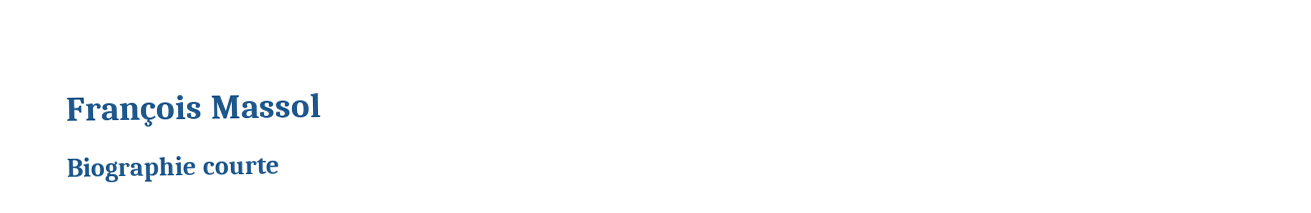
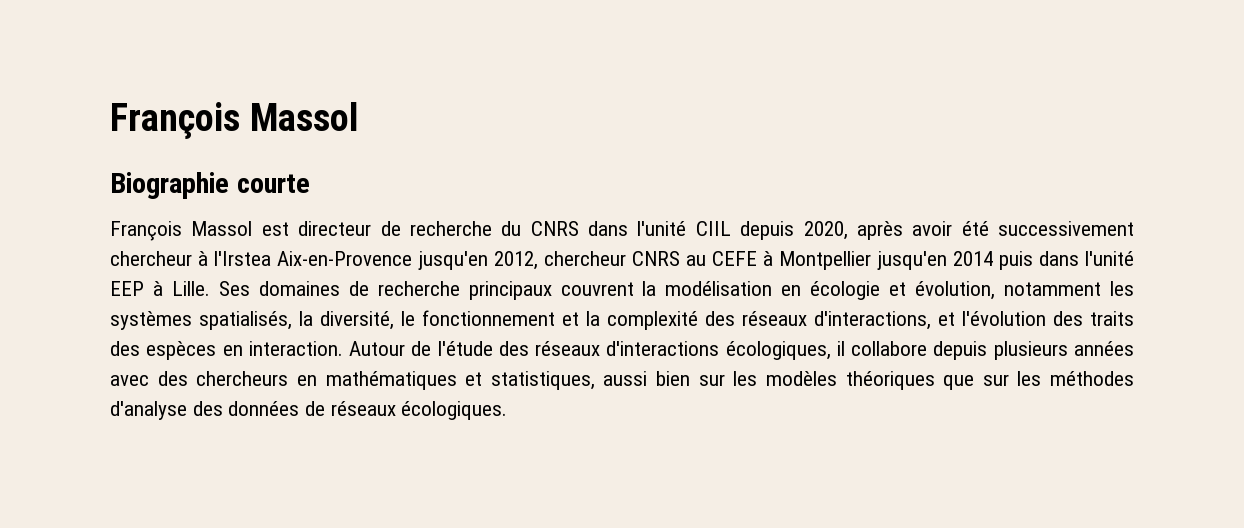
+ François Massol est directeur de recherche du CNRS dans l'unité CIIL depuis 2020, après avoir été successivement chercheur à l'Irstea Aix-en-Provence jusqu'en 2012, chercheur CNRS au CEFE à Montpellier jusqu'en 2014 puis dans l'unité EEP à Lille. Ses domaines de recherche principaux couvrent la modélisation en écologie et évolution, notamment les systèmes spatialisés, la diversité, le fonctionnement et la complexité des réseaux d'interactions, et l'évolution des traits des espèces en interaction. Autour de l'étude des réseaux d'interactions écologiques, il collabore depuis plusieurs années avec des chercheurs en mathématiques et statistiques, aussi bien sur les modèles théoriques que sur les méthodes d'analyse des données de réseaux écologiques.

